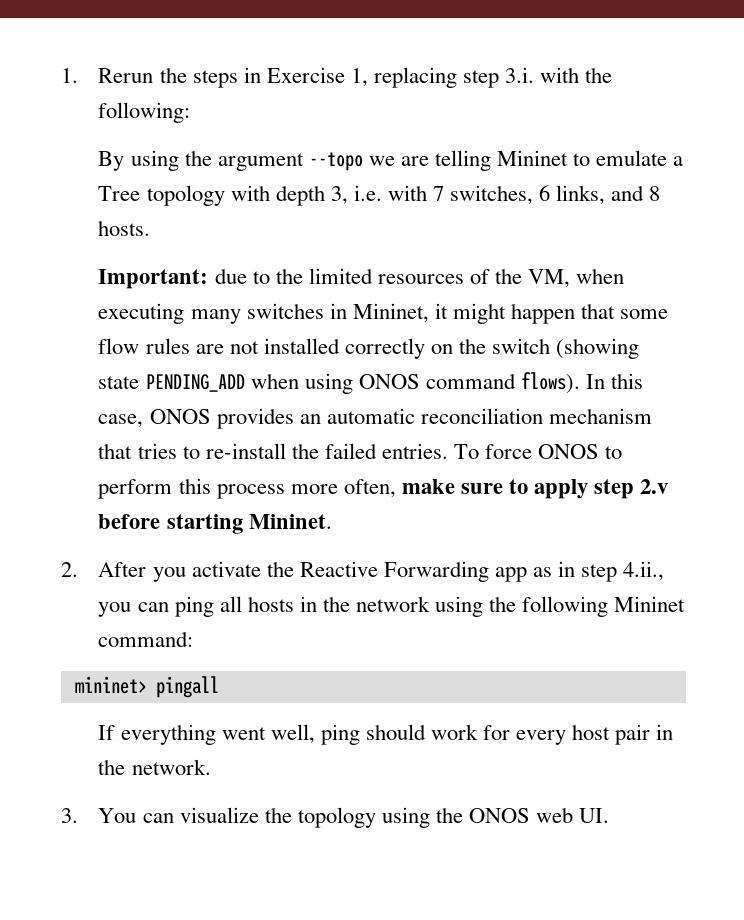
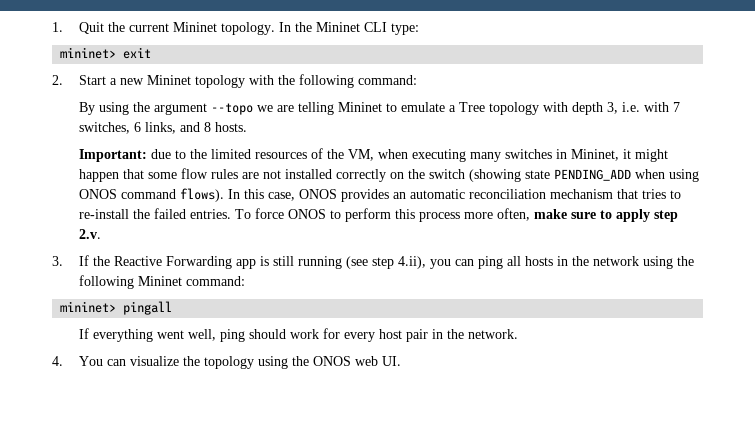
- 1. Rerun the steps in Exercise 1, replacing step 3.i. with the following:
+ 1. Quit the current Mininet topology. In the Mininet CLI type:
+ mininet> exit
+ 2. Start a new Mininet topology with the following command:
- To force ONOS to perform this process more often, make sure to apply step 2.v before starting Mininet.
- 2. After you activate the Reactive Forwarding app as in step 4.ii., you can ping all hosts in the network using the following Mininet command:
+ To force ONOS to perform this process more often, make sure to apply step 2.v.
+ 3. If the Reactive Forwarding app is still running (see step 4.ii), you can ping all hosts in the network using the following Mininet command:
- 3. You can visualize the topology using the ONOS web UI.
+ 4. You can visualize the topology using the ONOS web UI.

